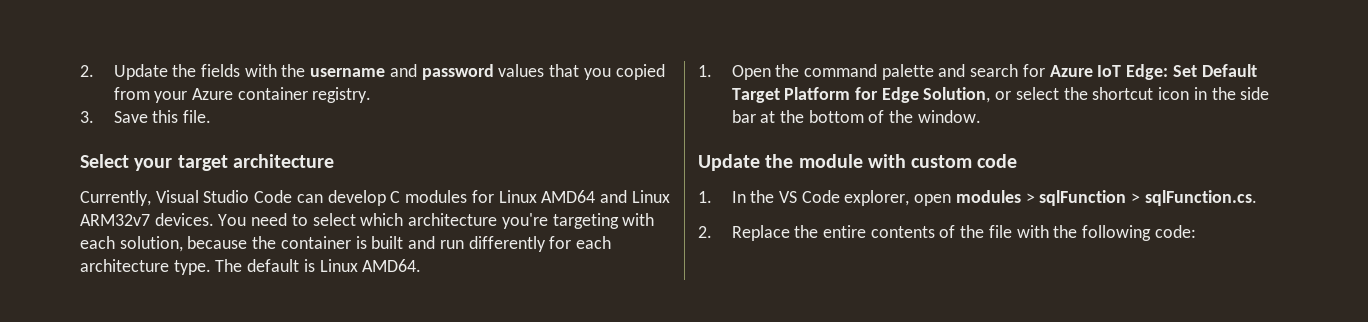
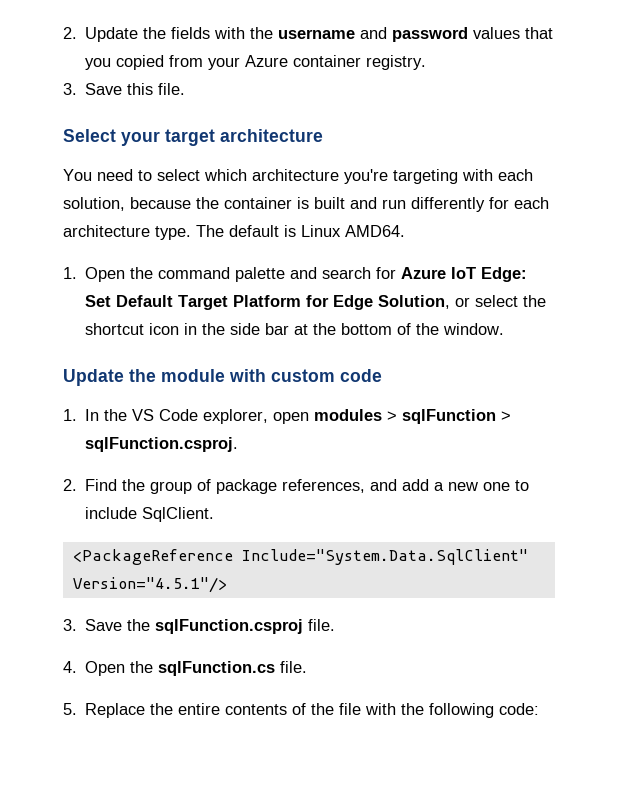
- Currently, Visual Studio Code can develop C modules for Linux AMD64 and Linux ARM32v7 devices.
- 1. In the VS Code explorer, open modules > sqlFunction > sqlFunction.cs.
- 2. Replace the entire contents of the file with the following code:
+ 1. In the VS Code explorer, open modules > sqlFunction > sqlFunction.csproj.
+ 2. Find the group of package references, and add a new one to include SqlClient.
+ <PackageReference Include="System.Data.SqlClient" Version="4.5.1"/>
+ 3. Save the sqlFunction.csproj file.
+ 4. Open the sqlFunction.cs file.
+ 5. Replace the entire contents of the file with the following code:

